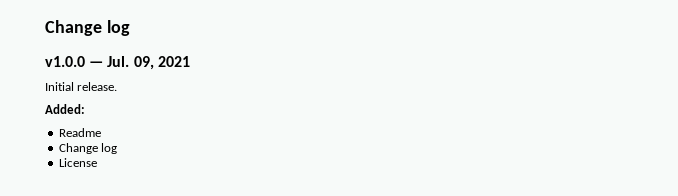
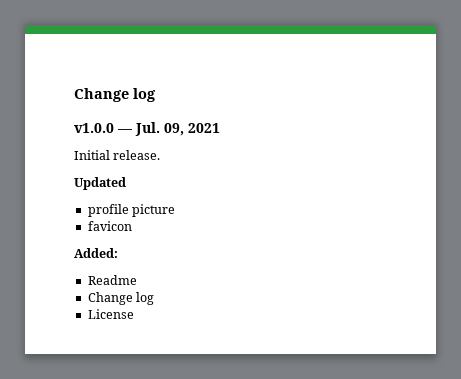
+ Updated
+ profile picture
+ favicon

